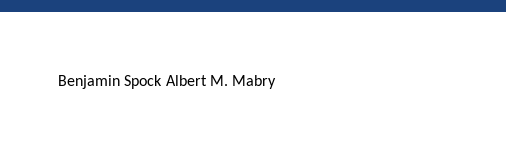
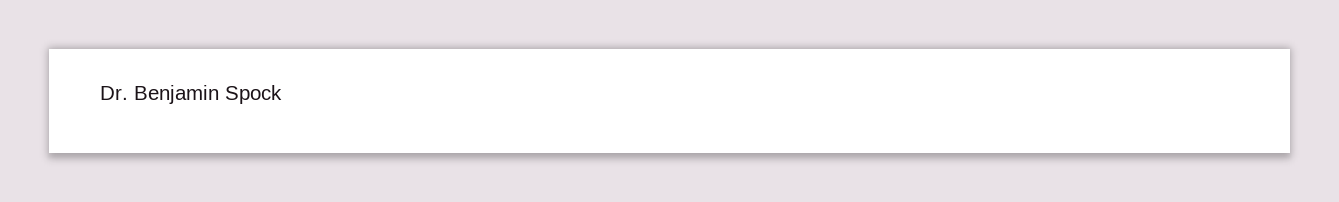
- Benjamin Spock Albert M. Mabry
+ Dr. Benjamin Spock

